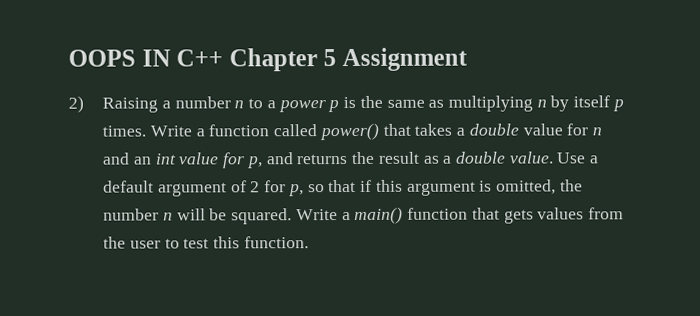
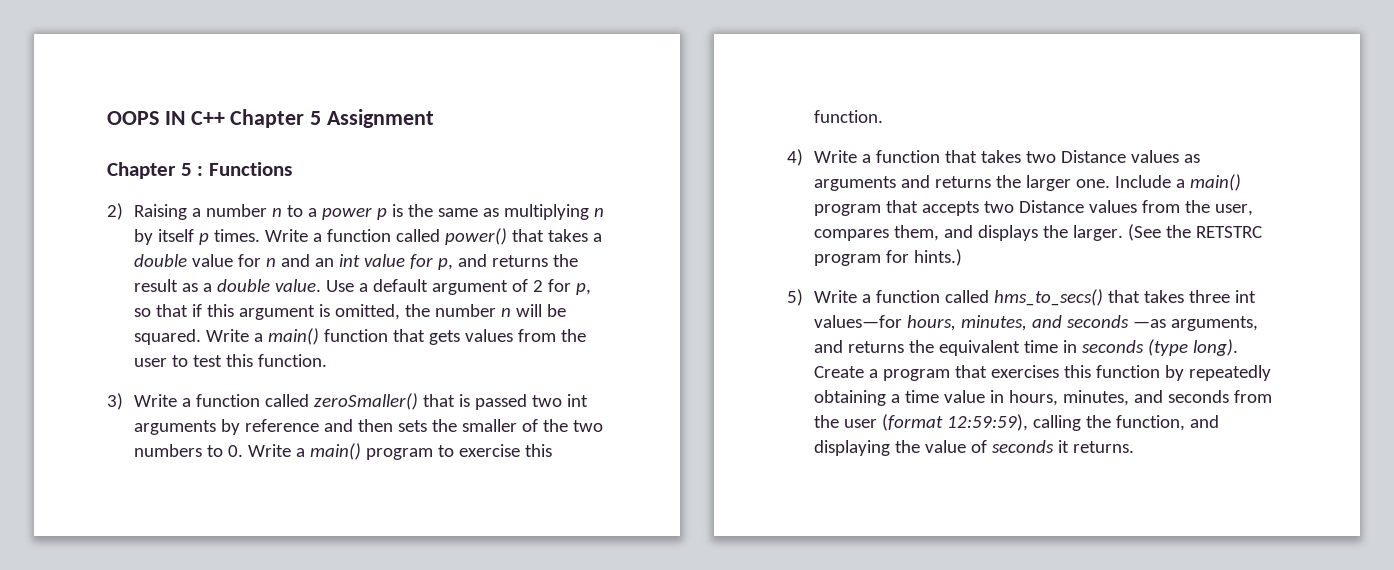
+ Chapter 5 : Functions
+ 3) Write a function called zeroSmaller() that is passed two int arguments by reference and then sets the smaller of the two numbers to 0. Write a main() program to exercise this function.
+ 4) Write a function that takes two Distance values as arguments and returns the larger one. Include a main() program that accepts two Distance values from the user, compares them, and displays the larger. (See the RETSTRC program for hints.)
+ 5) Write a function called hms_to_secs() that takes three int values—for hours, minutes, and seconds —as arguments, and returns the equivalent time in seconds (type long). Create a program that exercises this function by repeatedly obtaining a time value in hours, minutes, and seconds from the user (format 12:59:59), calling the function, and displaying the value of seconds it returns.

